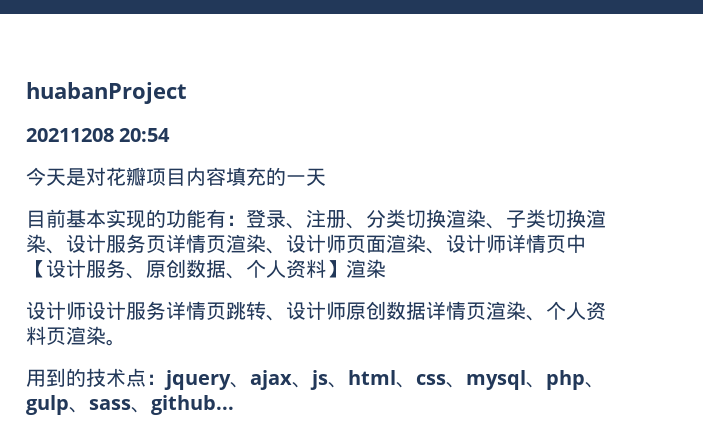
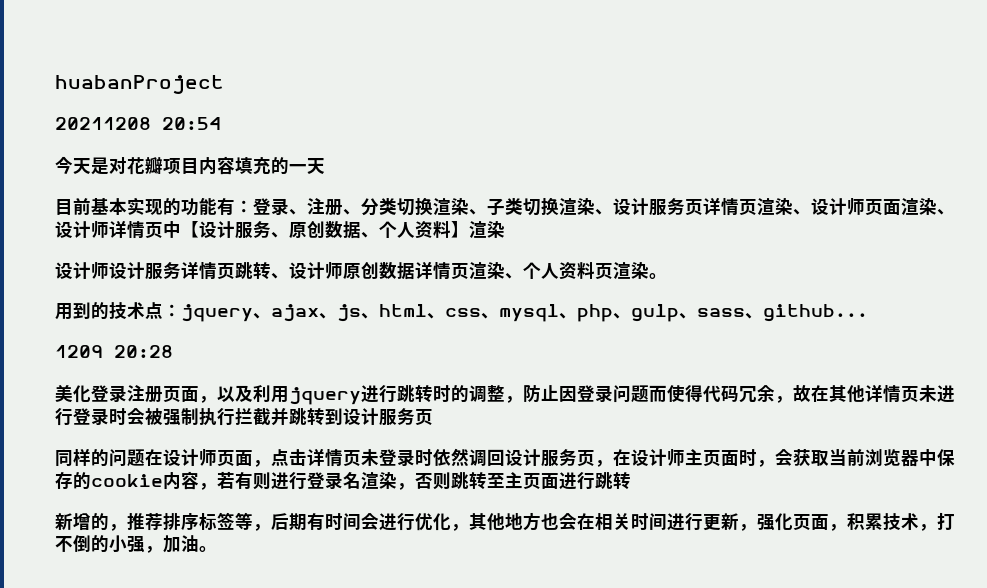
+ 1209 20:28
+ 美化登录注册页面，以及利用jquery进行跳转时的调整，防止因登录问题而使得代码冗余，故在其他详情页未进行登录时会被强制执行拦截并跳转到设计服务页
+ 同样的问题在设计师页面，点击详情页未登录时依然调回设计服务页，在设计师主页面时，会获取当前浏览器中保存的cookie内容，若有则进行登录名渲染，否则跳转至主页面进行跳转
+ 新增的，推荐排序标签等，后期有时间会进行优化，其他地方也会在相关时间进行更新，强化页面，积累技术，打不倒的小强，加油。

